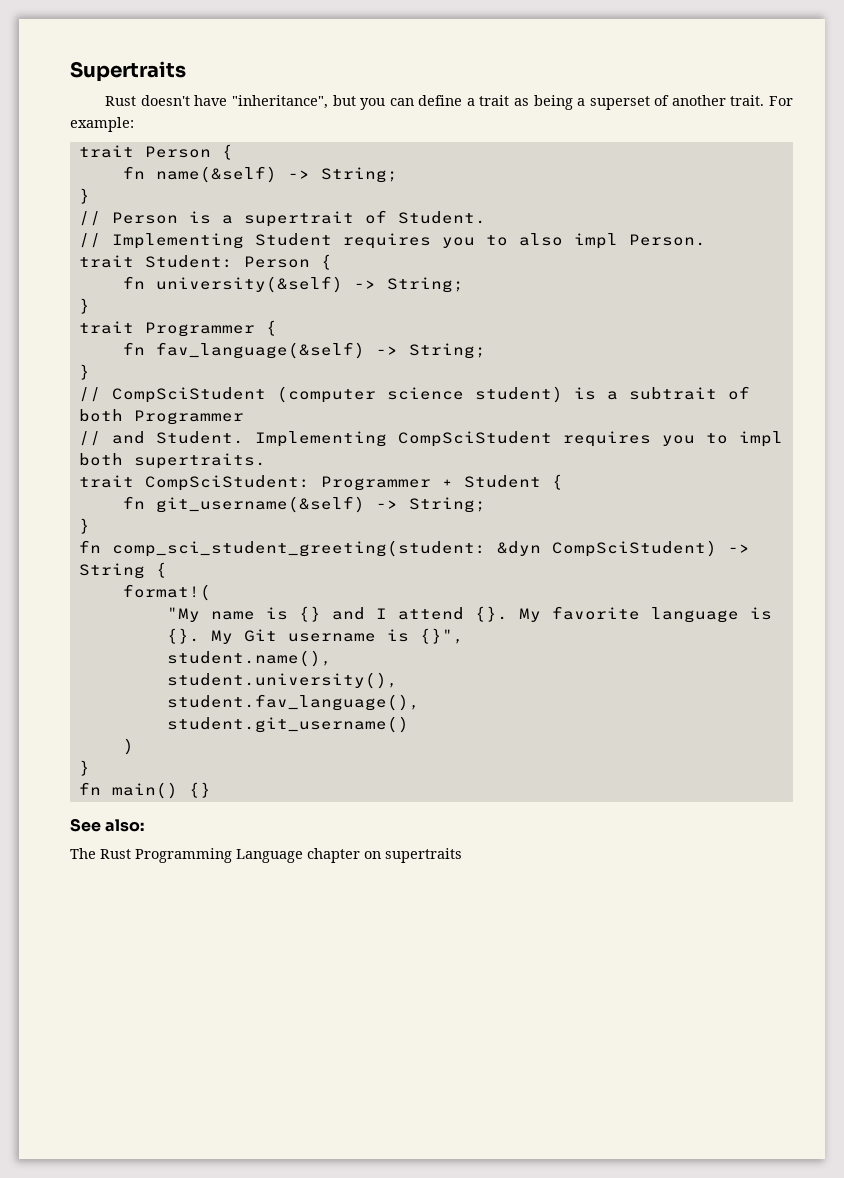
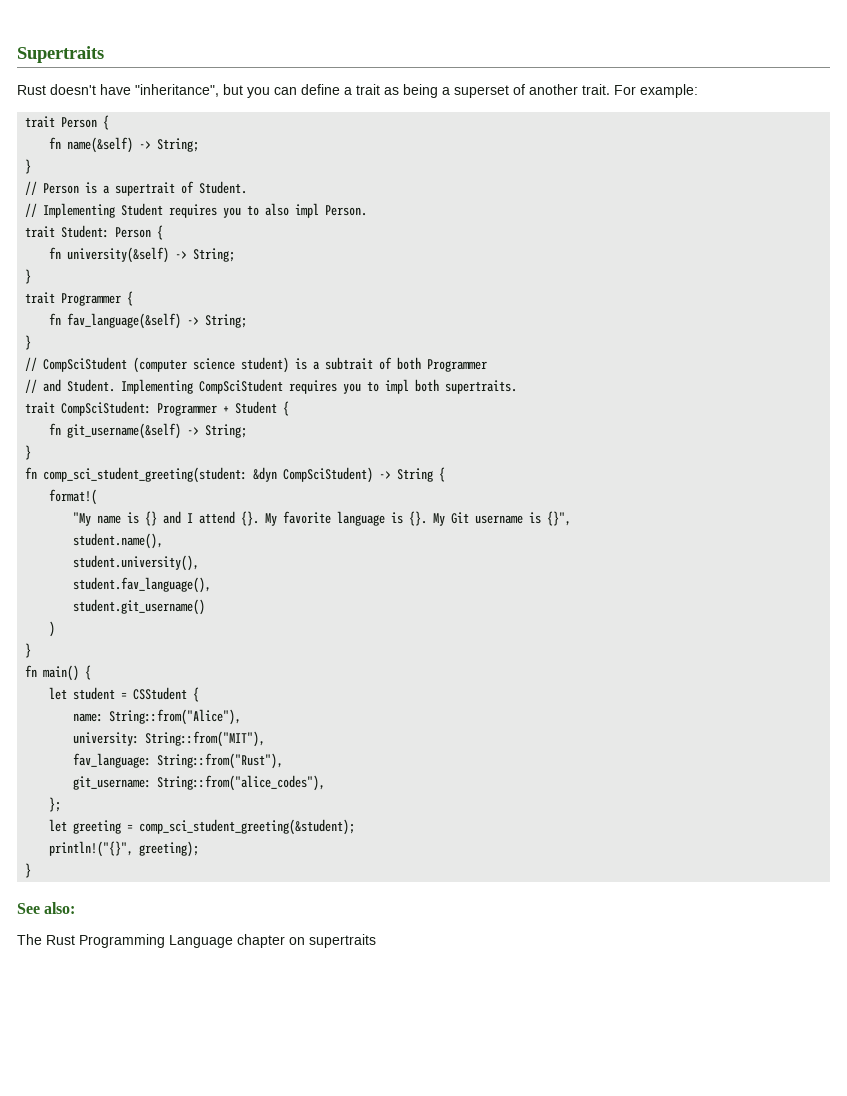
- fn main() {}
+ fn main() {
+ let student = CSStudent {
+ name: String::from("Alice"),
+ university: String::from("MIT"),
+ fav_language: String::from("Rust"),
+ git_username: String::from("alice_codes"),
+ };
+ let greeting = comp_sci_student_greeting(&student);
+ println!("{}", greeting);
+ }

